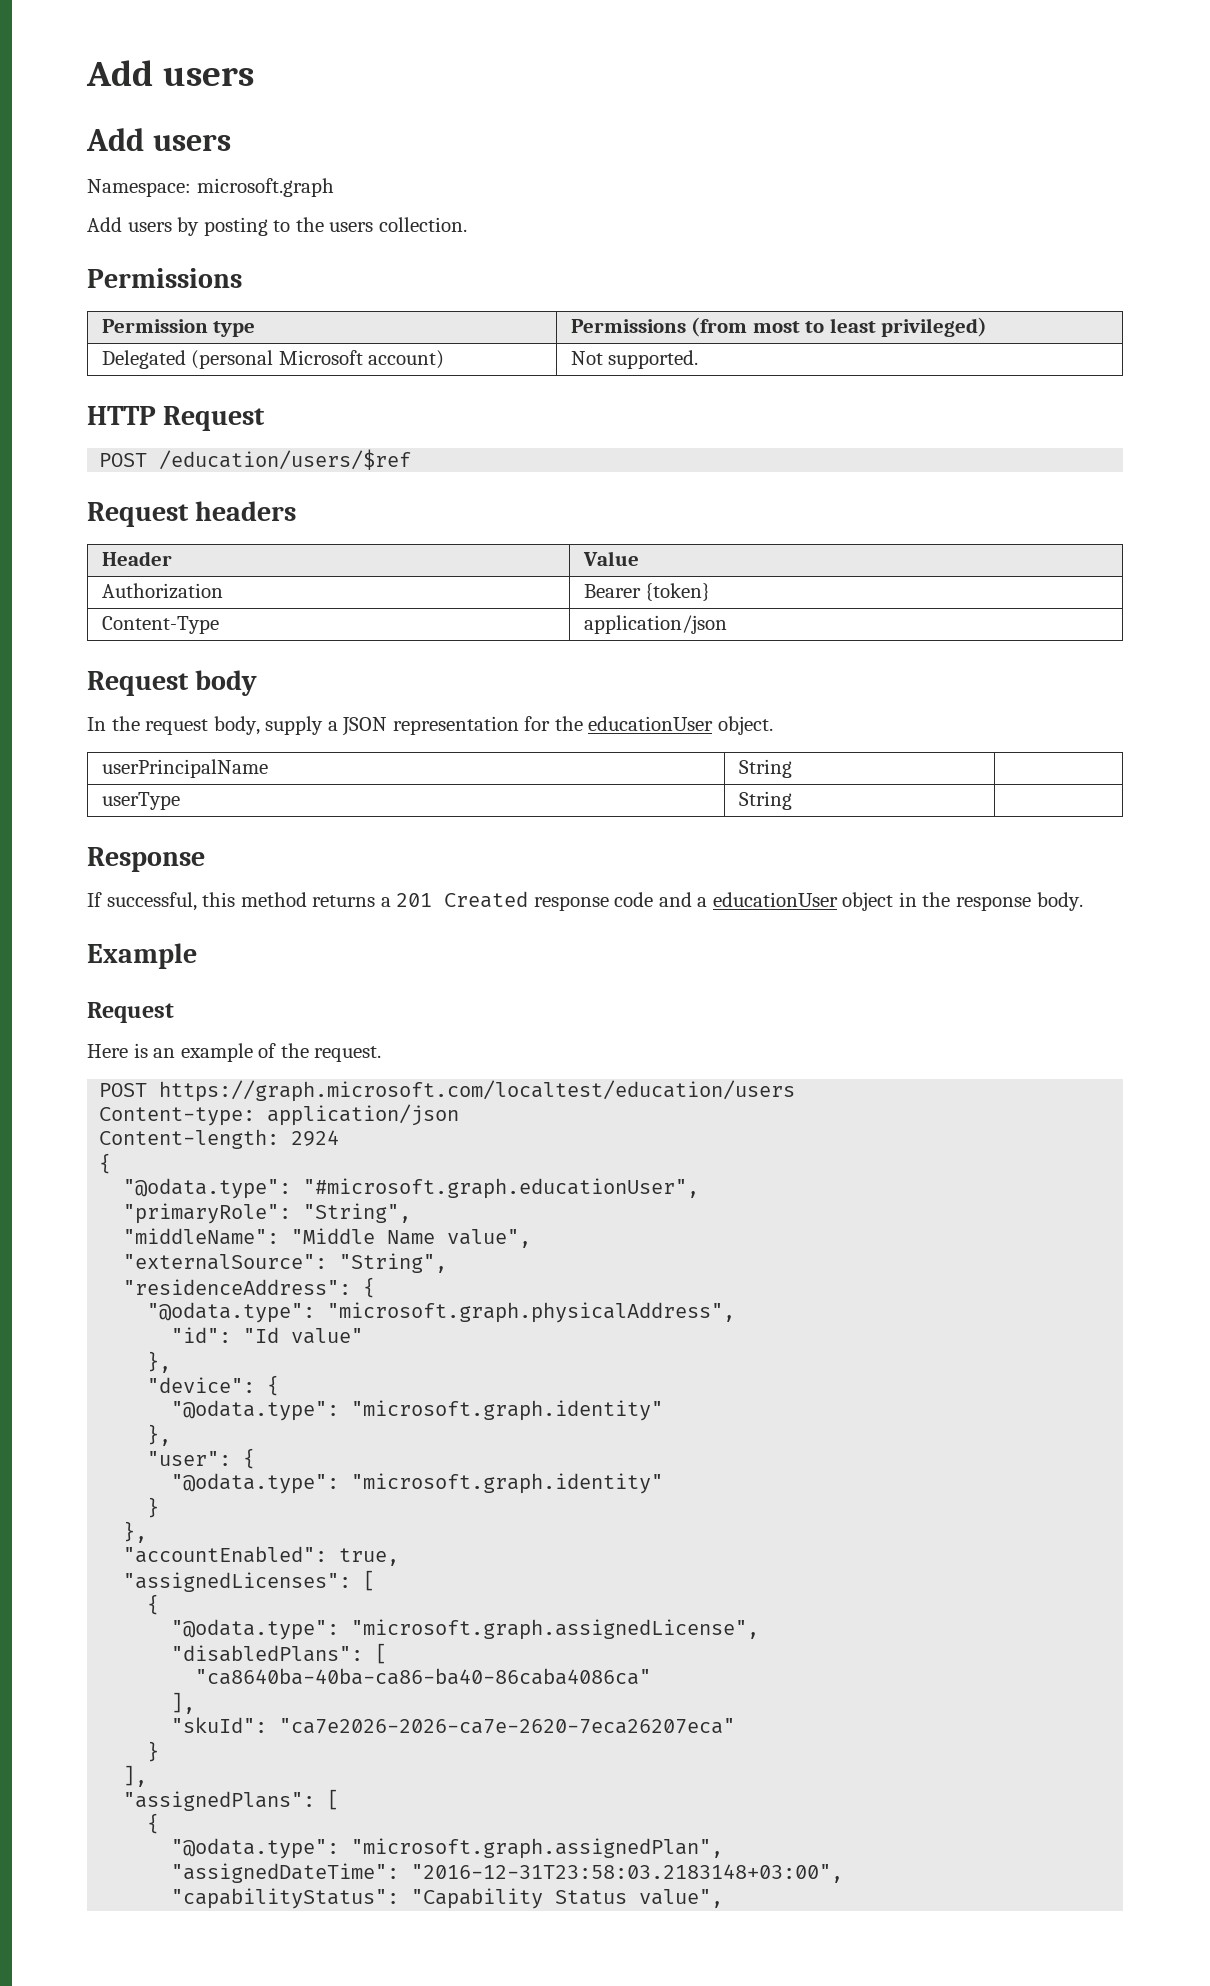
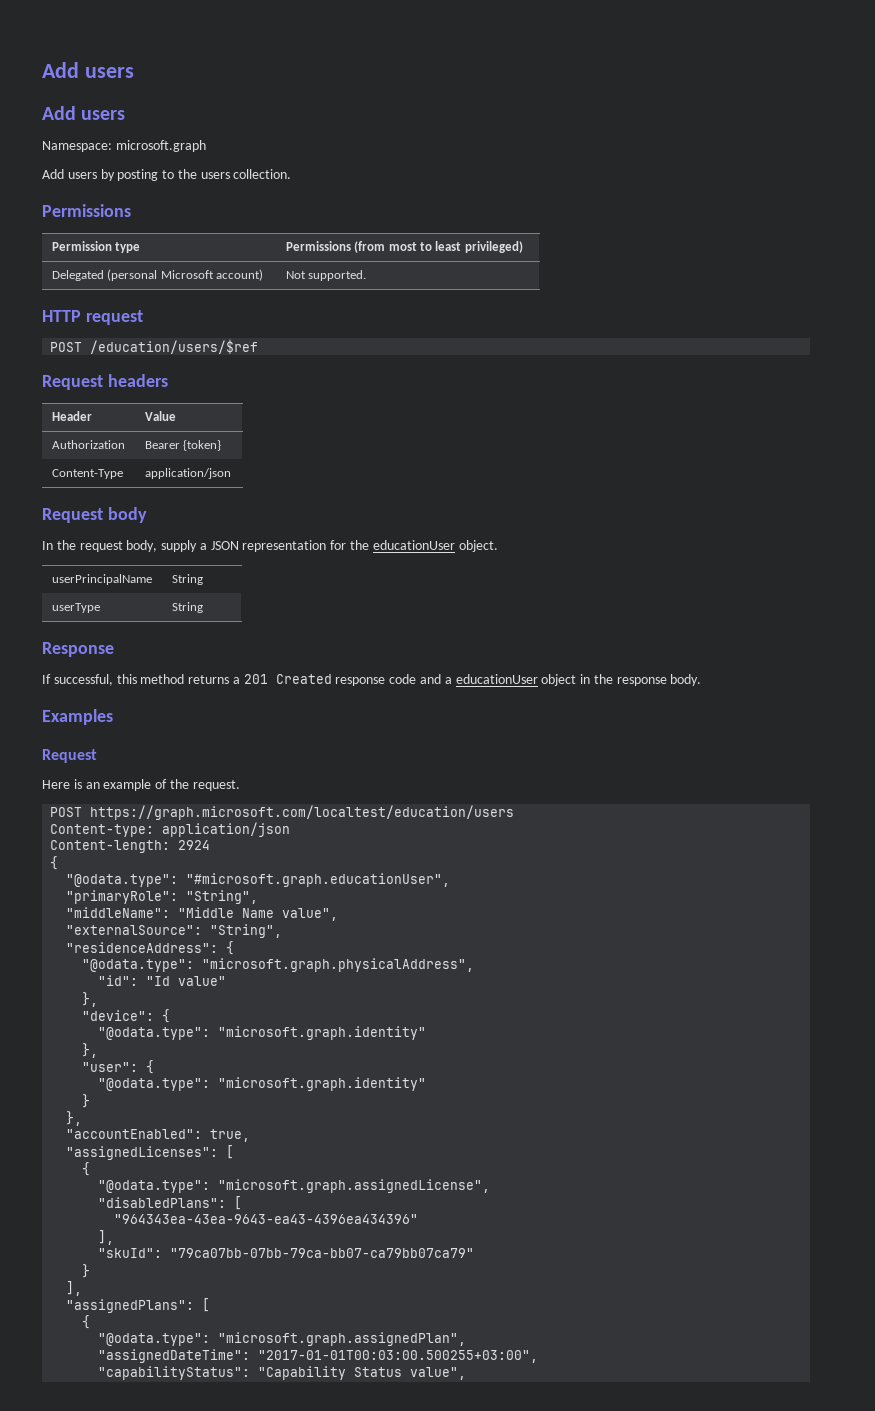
- HTTP Request
+ HTTP request
- Example
+ Examples
- "ca8640ba-40ba-ca86-ba40-86caba4086ca"
+ "964343ea-43ea-9643-ea43-4396ea434396"
- "skuId": "ca7e2026-2026-ca7e-2620-7eca26207eca"
+ "skuId": "79ca07bb-07bb-79ca-bb07-ca79bb07ca79"
- "assignedDateTime": "2016-12-31T23:58:03.2183148+03:00",
+ "assignedDateTime": "2017-01-01T00:03:00.500255+03:00",

